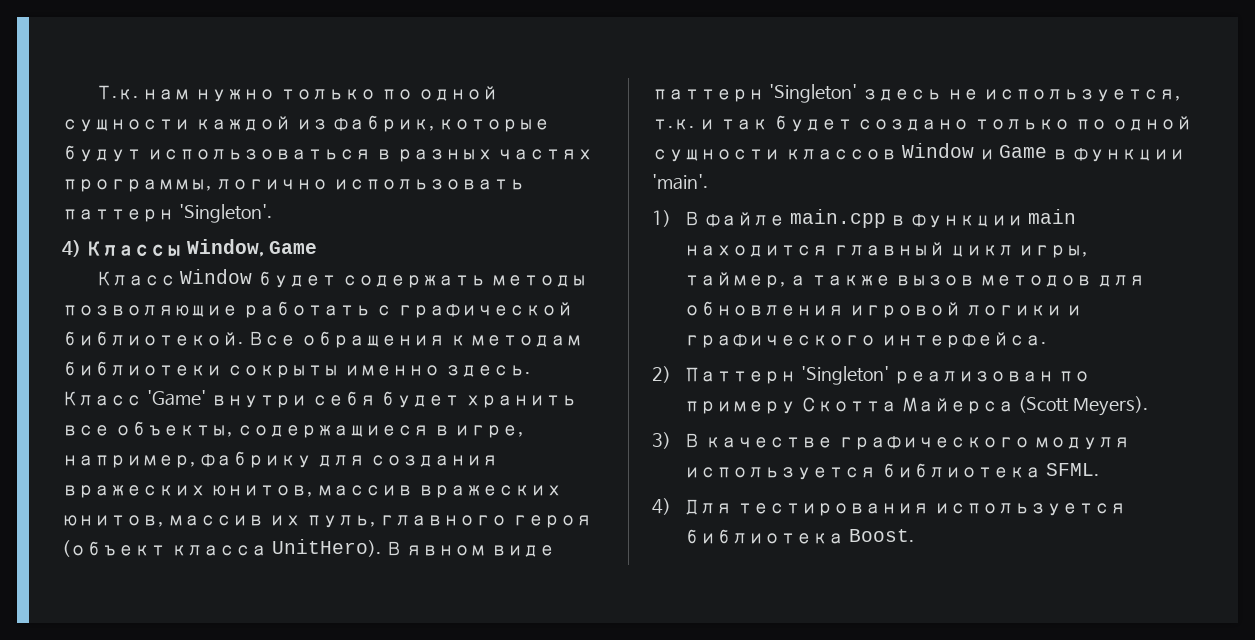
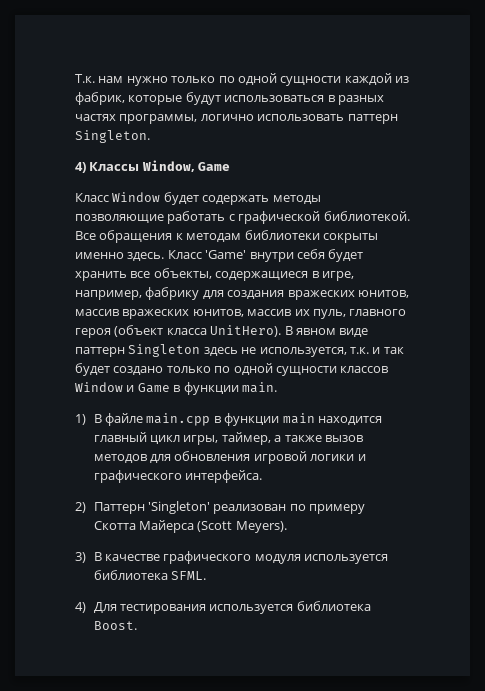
- Т.к. нам нужно только по одной сущности каждой из фабрик, которые будут использоваться в разных частях программы, логично использовать паттерн 'Singleton'.
+ Т.к. нам нужно только по одной сущности каждой из фабрик, которые будут использоваться в разных частях программы, логично использовать паттерн Singleton.
- В явном виде паттерн 'Singleton' здесь не используется, т.к. и так будет создано только по одной сущности классов Window и Game в функции 'main'.
+ В явном виде паттерн Singleton здесь не используется, т.к. и так будет создано только по одной сущности классов Window и Game в функции main.

